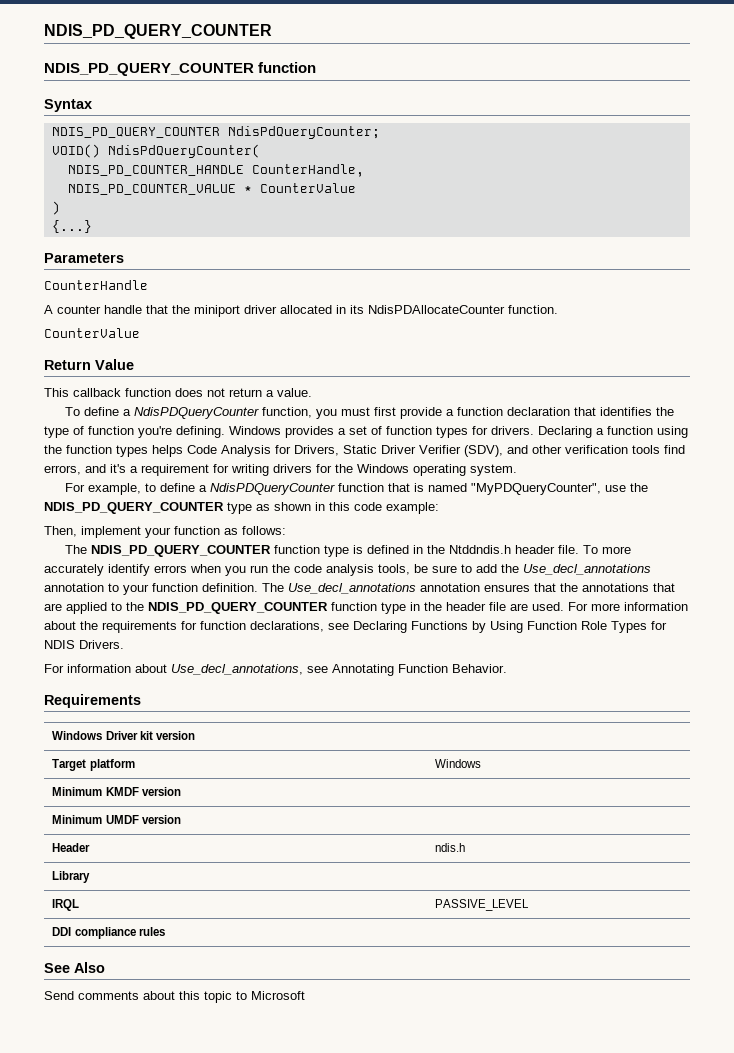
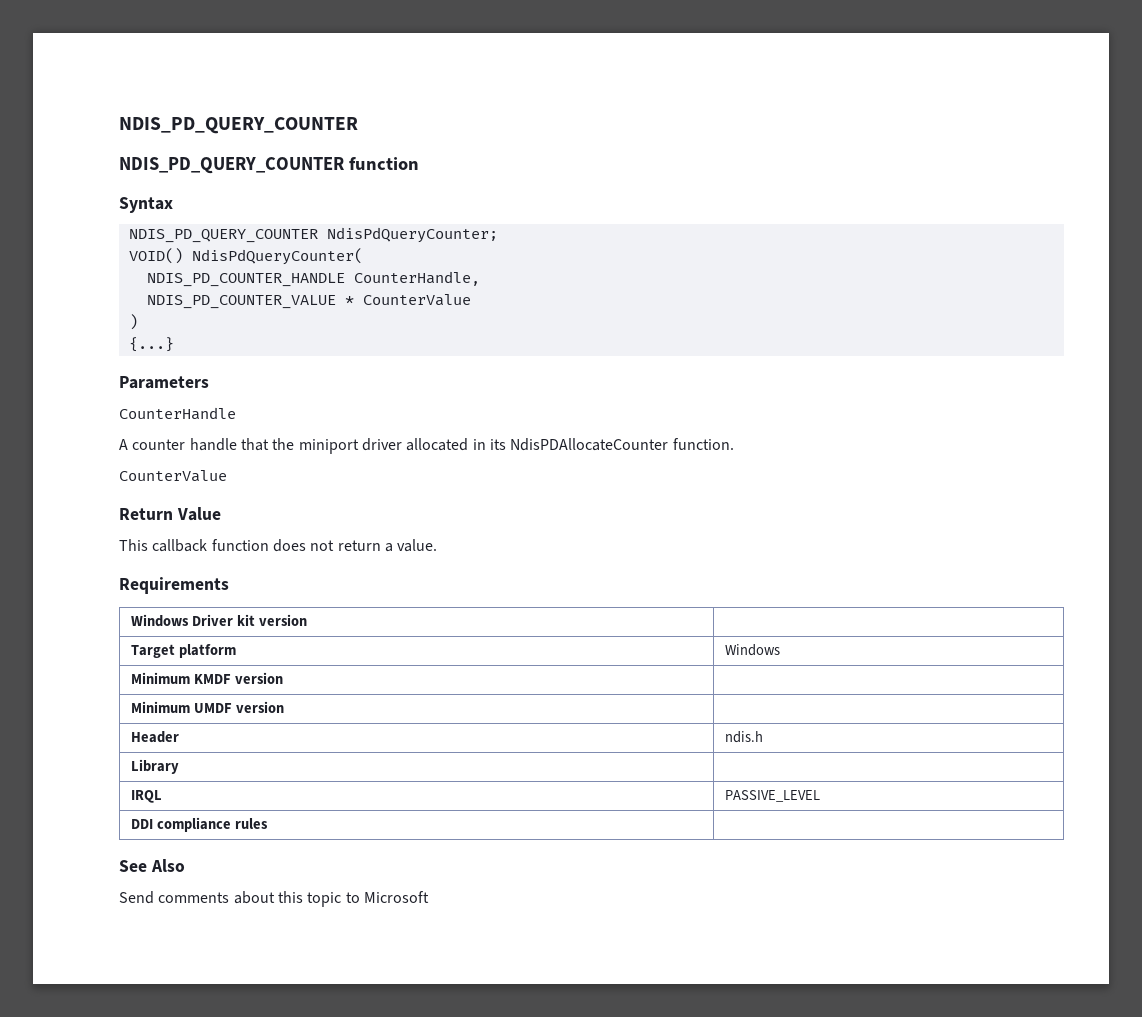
- To define a NdisPDQueryCounter function, you must first provide a function declaration that identifies the type of function you're defining. Windows provides a set of function types for drivers. Declaring a function using the function types helps Code Analysis for Drivers, Static Driver Verifier (SDV), and other verification tools find errors, and it's a requirement for writing drivers for the Windows operating system.
- For example, to define a NdisPDQueryCounter function that is named "MyPDQueryCounter", use the NDIS_PD_QUERY_COUNTER type as shown in this code example:
- Then, implement your function as follows:
- The NDIS_PD_QUERY_COUNTER function type is defined in the Ntddndis.h header file. To more accurately identify errors when you run the code analysis tools, be sure to add the Use_decl_annotations annotation to your function definition. The Use_decl_annotations annotation ensures that the annotations that are applied to the NDIS_PD_QUERY_COUNTER function type in the header file are used. For more information about the requirements for function declarations, see Declaring Functions by Using Function Role Types for NDIS Drivers.
- For information about Use_decl_annotations, see Annotating Function Behavior.

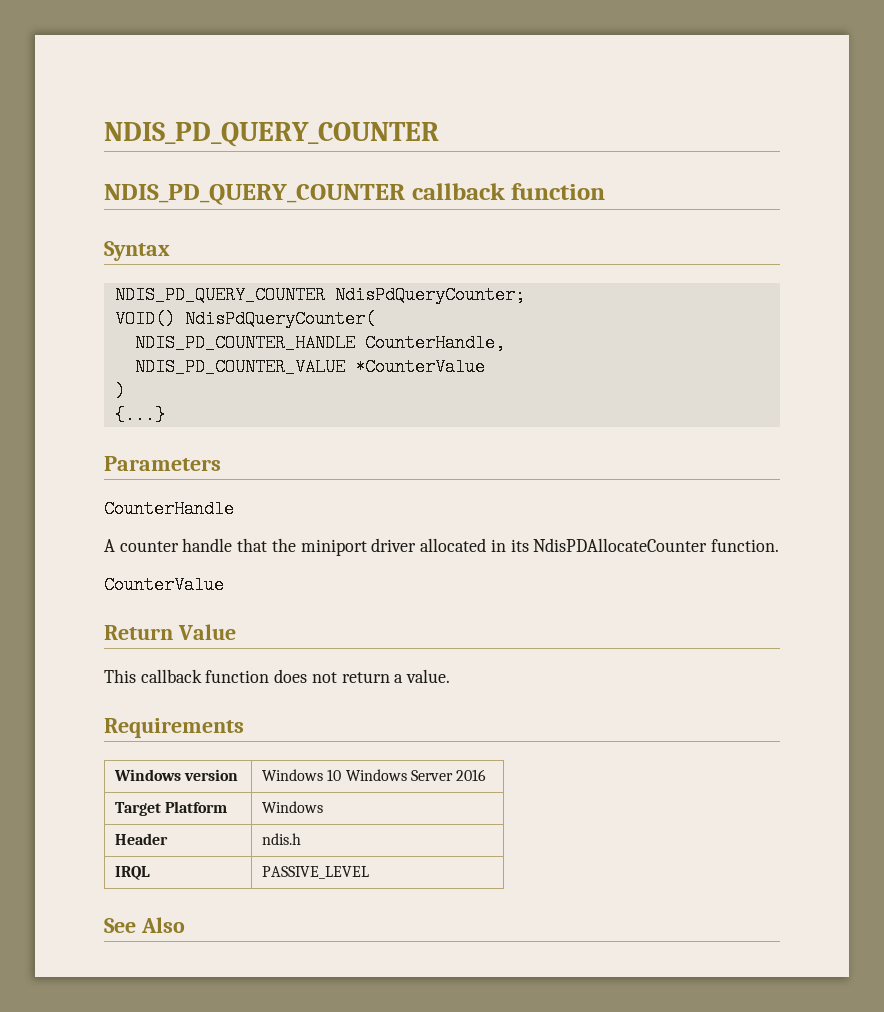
- NDIS_PD_QUERY_COUNTER function
+ NDIS_PD_QUERY_COUNTER callback function
- NDIS_PD_COUNTER_VALUE * CounterValue
+ NDIS_PD_COUNTER_VALUE *CounterValue
- Windows Driver kit version |
+ Windows version | Windows 10 Windows Server 2016
- Target platform | Windows
- Minimum KMDF version |
- Minimum UMDF version |
+ Target Platform | Windows
- Library |
- DDI compliance rules |
- Send comments about this topic to Microsoft

